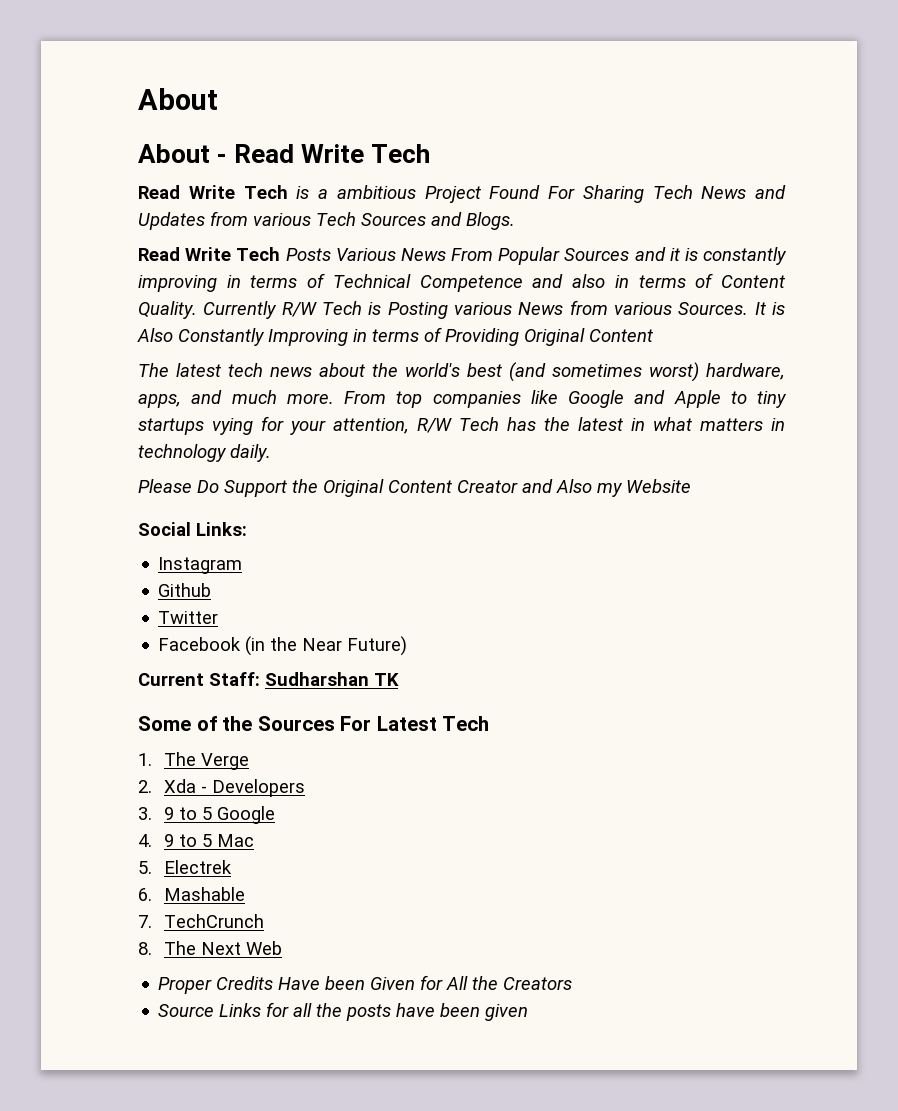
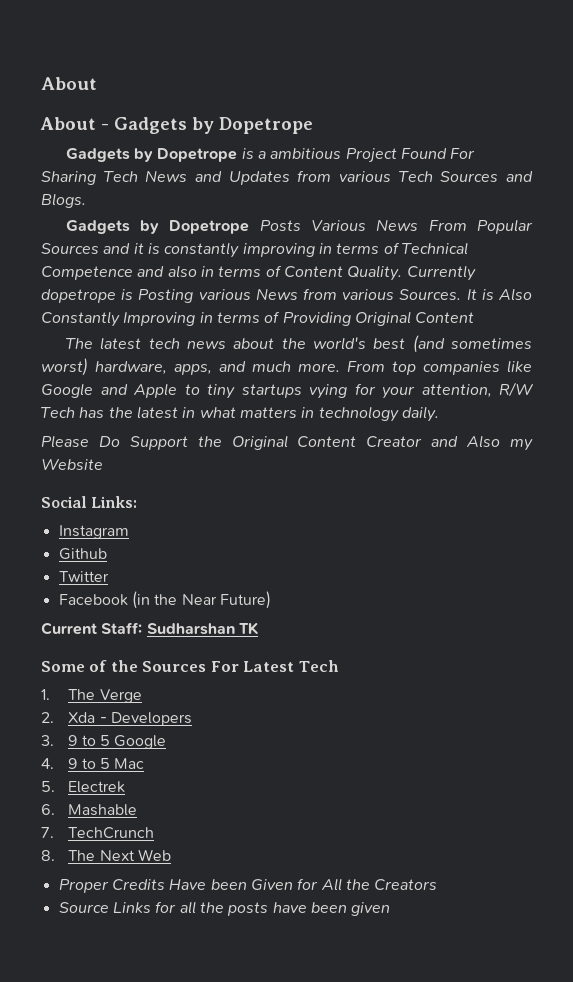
- About - Read Write Tech
- Read Write Tech is a ambitious Project Found For Sharing Tech News and Updates from various Tech Sources and Blogs.
+ About - Gadgets by Dopetrope
+ Gadgets by Dopetrope is a ambitious Project Found For Sharing Tech News and Updates from various Tech Sources and Blogs.
- Read Write Tech Posts Various News From Popular Sources and it is constantly improving in terms of Technical Competence and also in terms of Content Quality.
+ Gadgets by Dopetrope Posts Various News From Popular Sources and it is constantly improving in terms of Technical Competence and also in terms of Content Quality.
- Currently R/W Tech is Posting various News from various Sources.
+ Currently dopetrope is Posting various News from various Sources.

